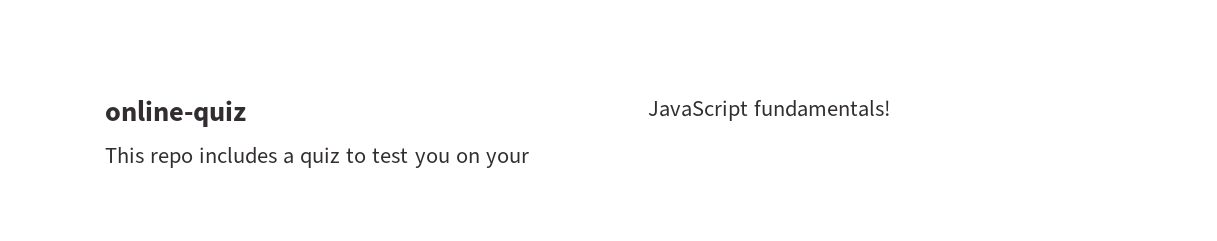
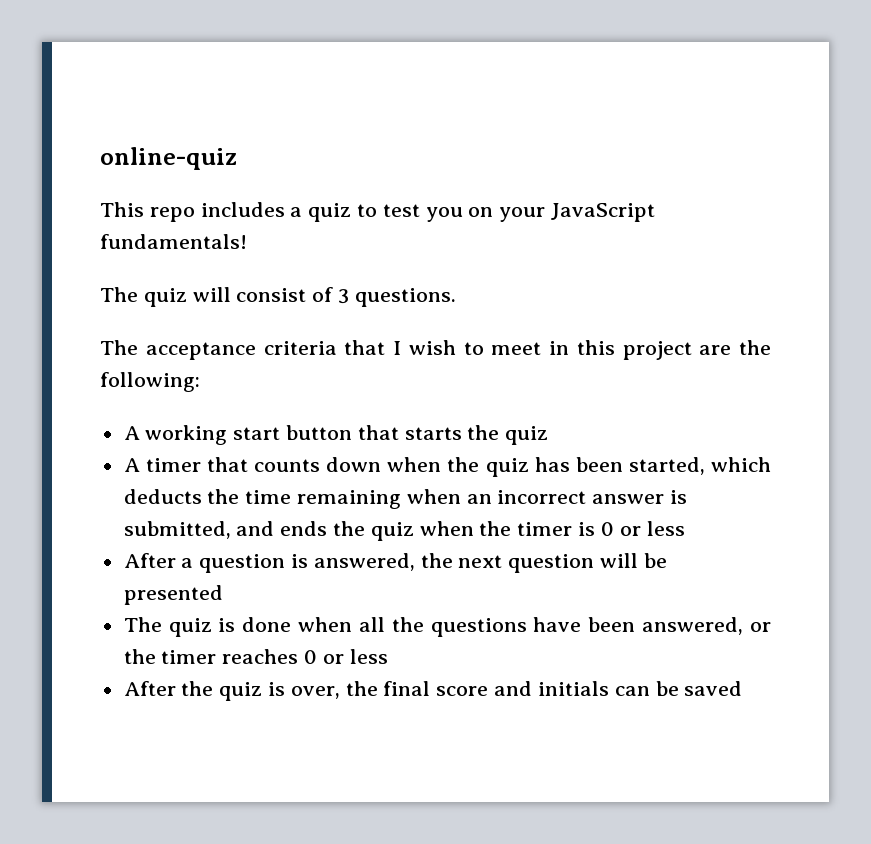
+ The quiz will consist of 3 questions.
+ The acceptance criteria that I wish to meet in this project are the following:
+ A working start button that starts the quiz
+ A timer that counts down when the quiz has been started, which deducts the time remaining when an incorrect answer is submitted, and ends the quiz when the timer is 0 or less
+ After a question is answered, the next question will be presented
+ The quiz is done when all the questions have been answered, or the timer reaches 0 or less
+ After the quiz is over, the final score and initials can be saved

